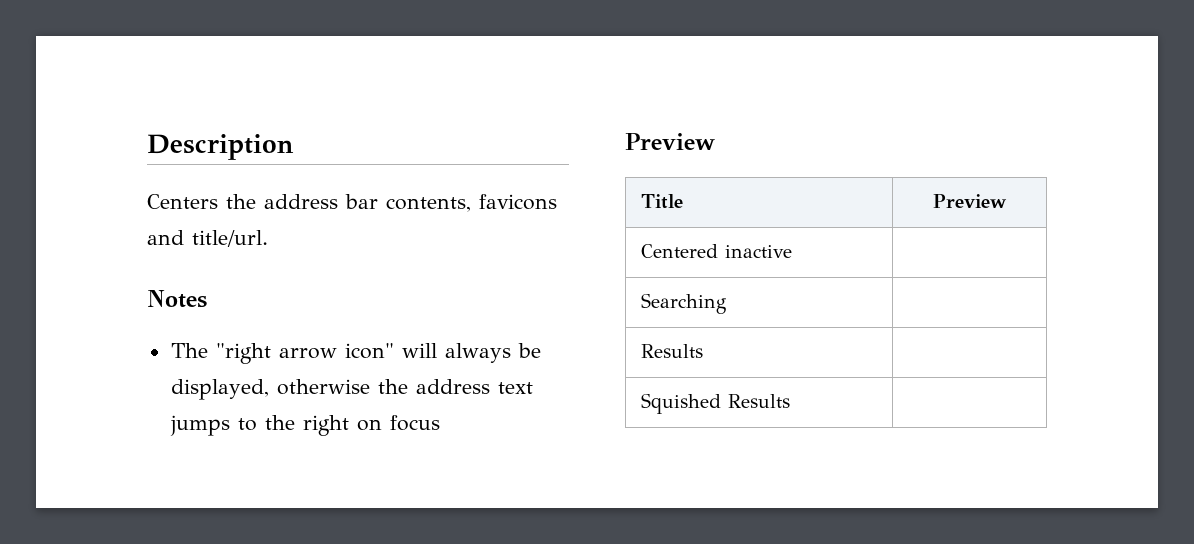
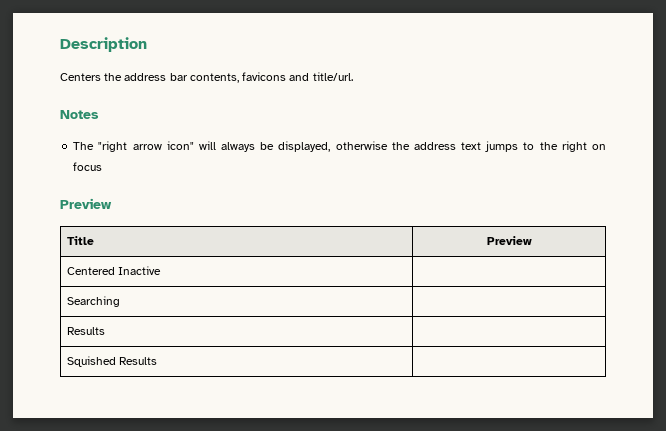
- Centered inactive |
+ Centered Inactive |

